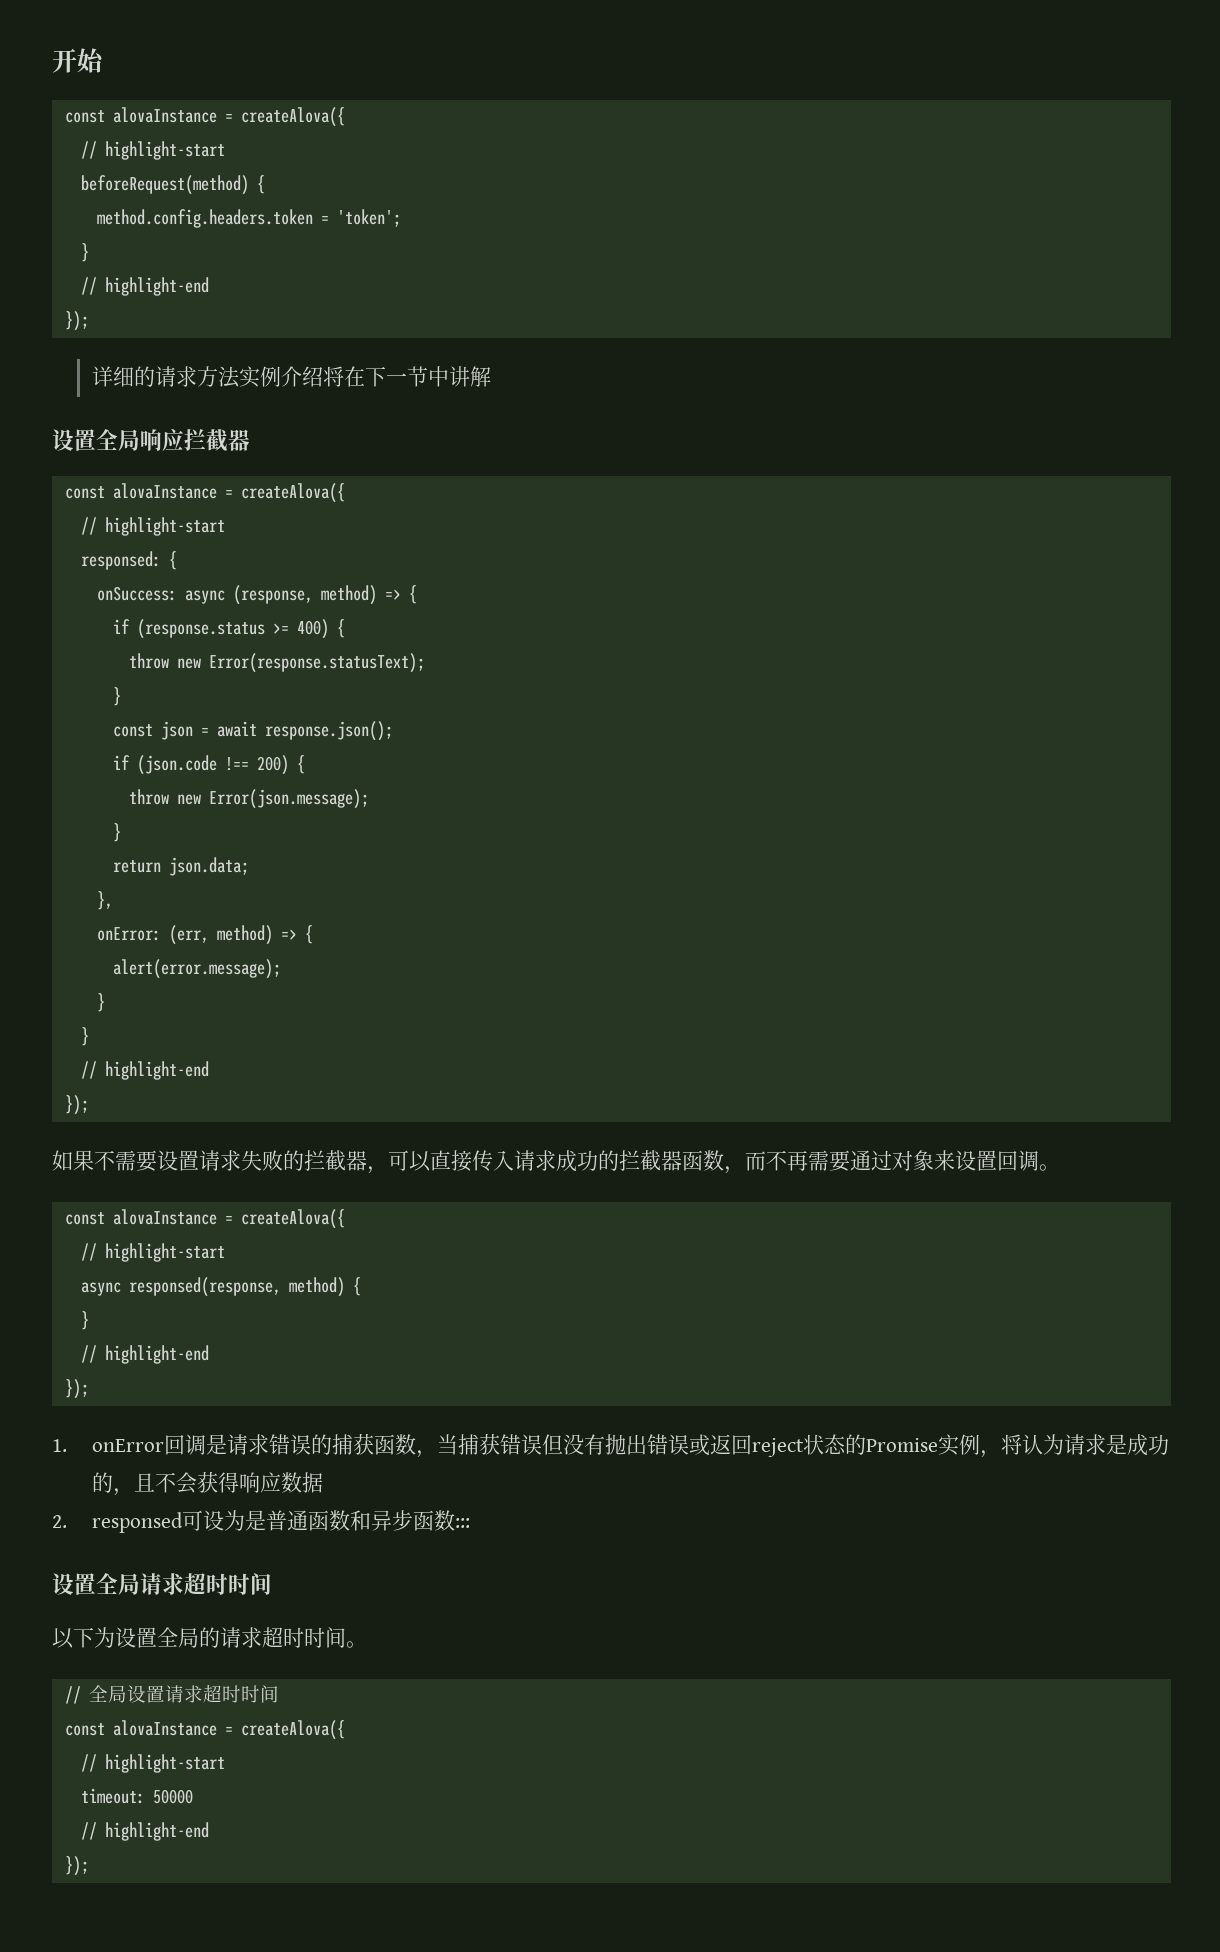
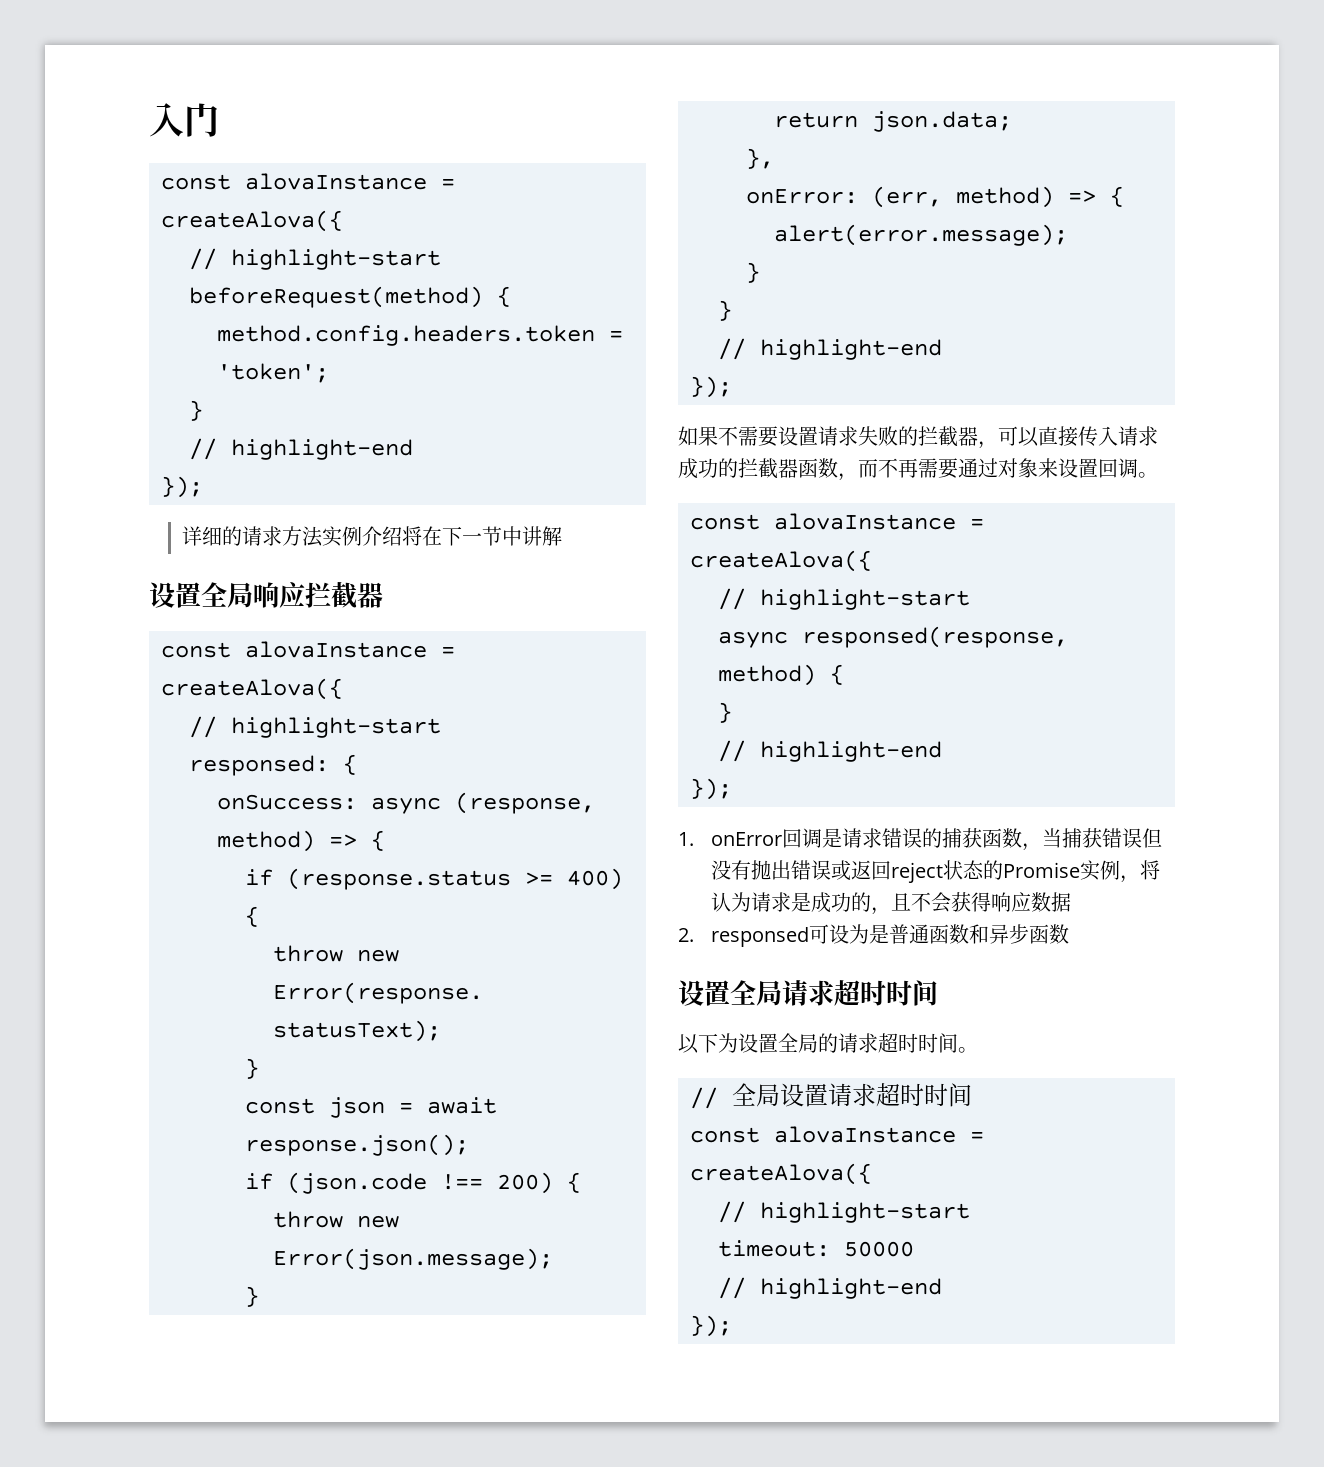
- 开始
+ 入门
- 2. responsed可设为是普通函数和异步函数:::
+ 2. responsed可设为是普通函数和异步函数

